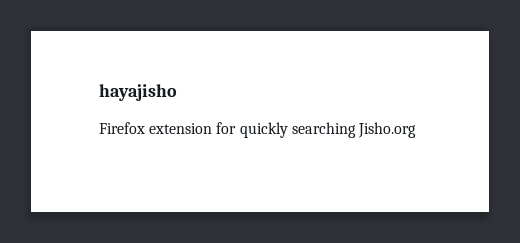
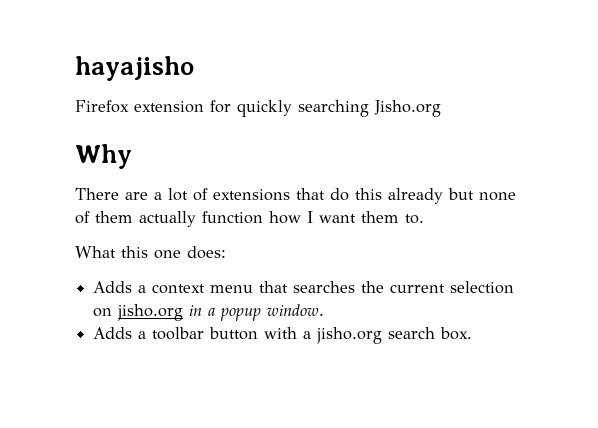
+ Why
+ There are a lot of extensions that do this already but none of them actually function how I want them to.
+ What this one does:
+ Adds a context menu that searches the current selection on jisho.org in a popup window.
+ Adds a toolbar button with a jisho.org search box.

